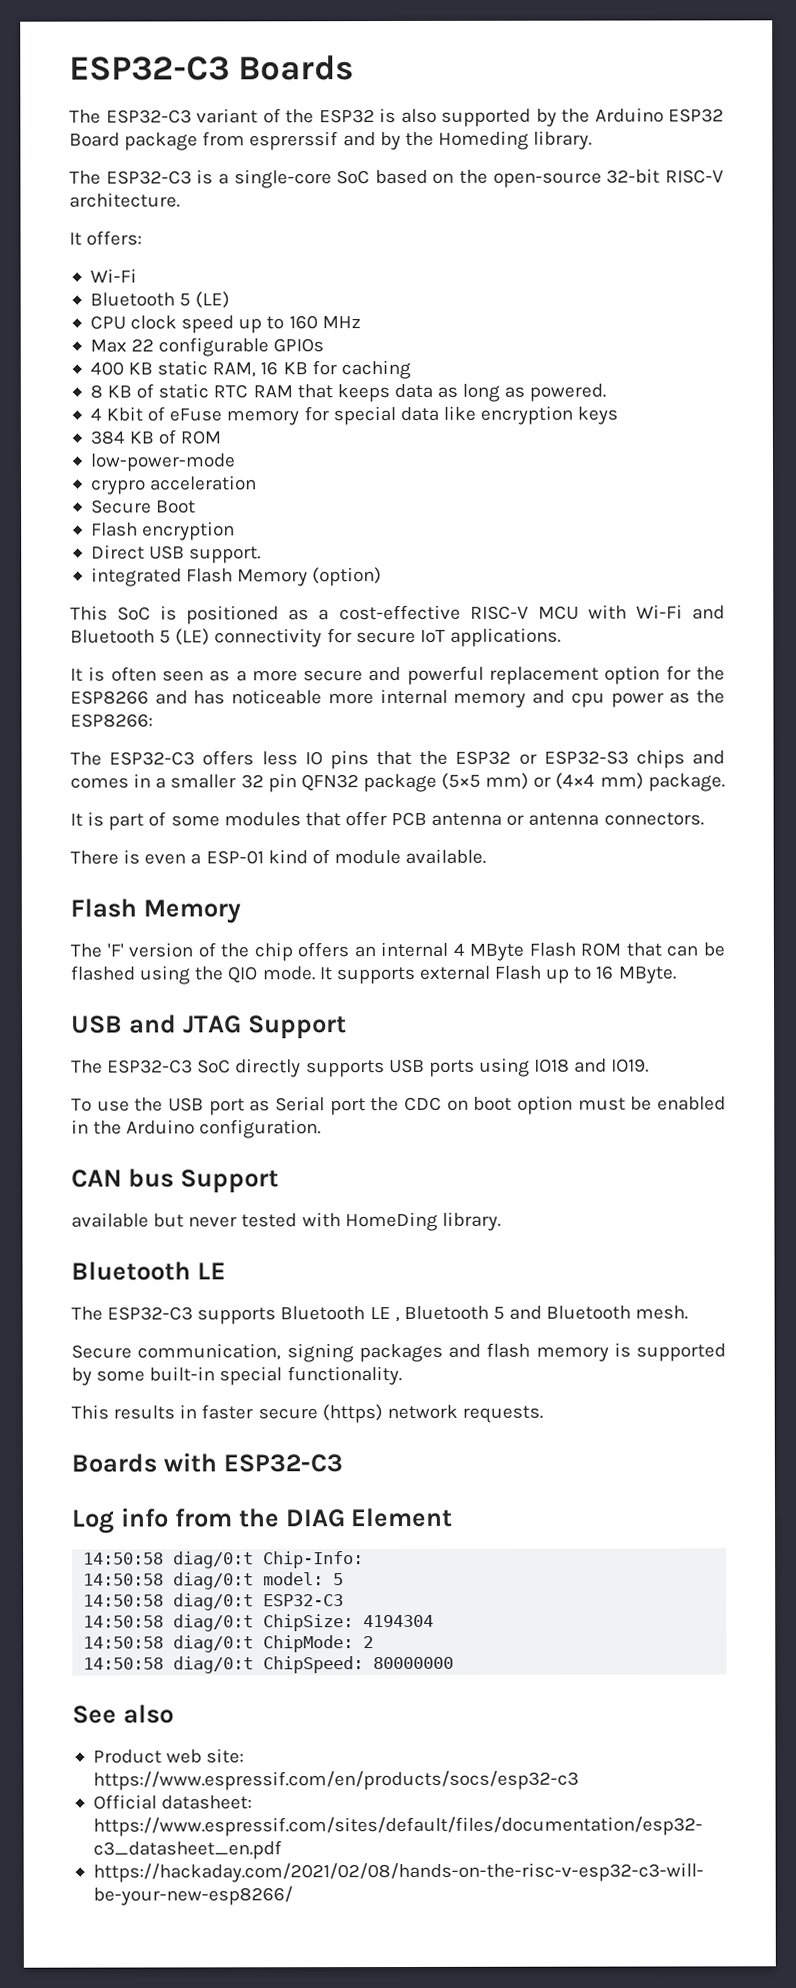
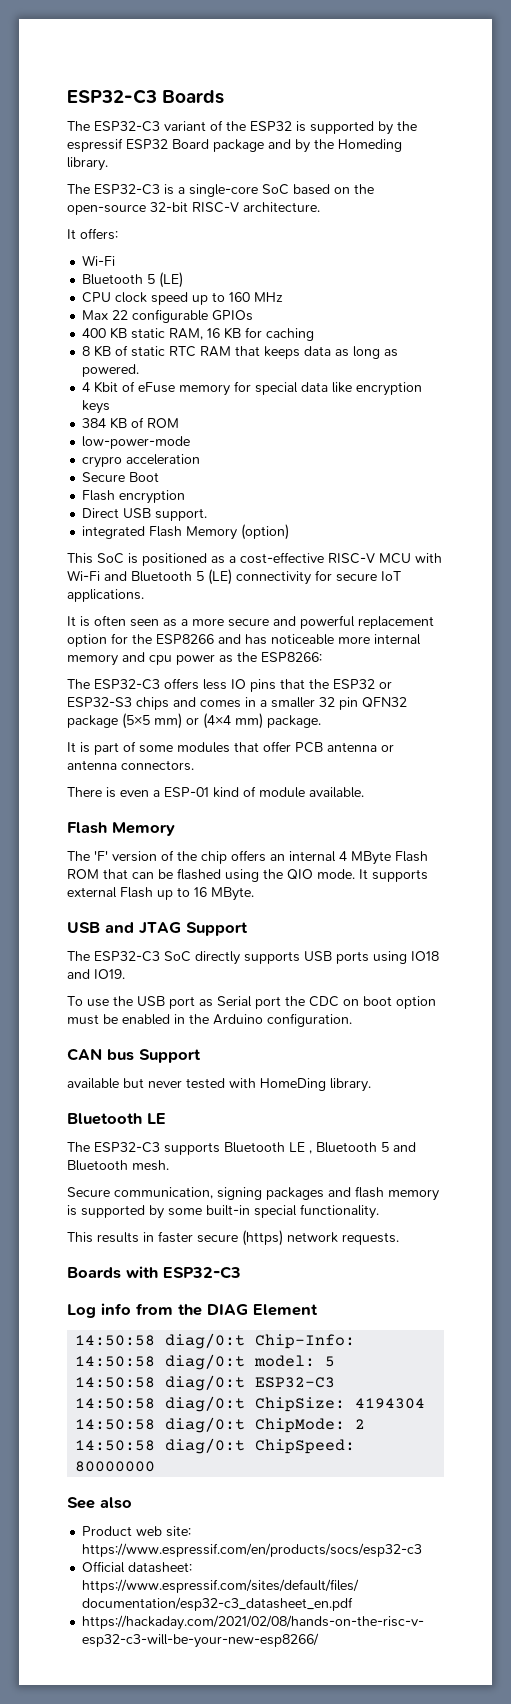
- The ESP32-C3 variant of the ESP32 is also supported by the Arduino ESP32 Board package from esprerssif and by the Homeding library.
+ The ESP32-C3 variant of the ESP32 is supported by the espressif ESP32 Board package and by the Homeding library.

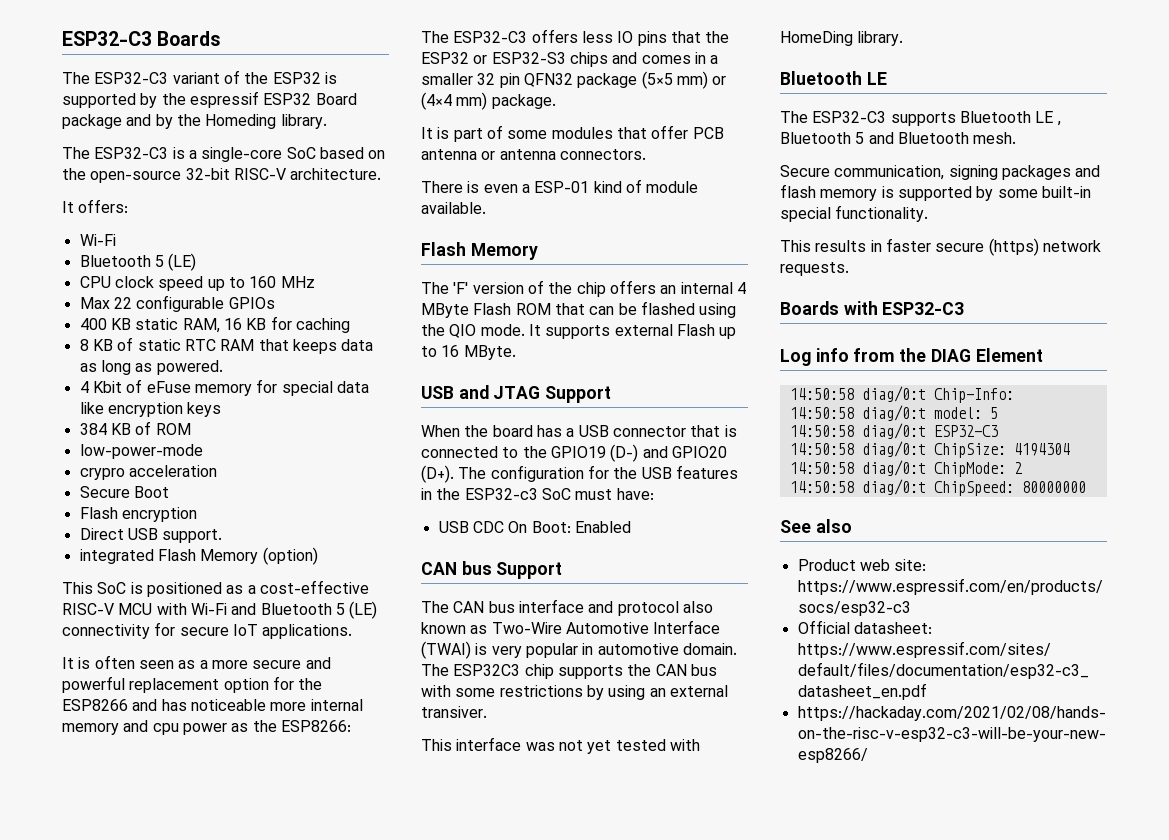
- The ESP32-C3 SoC directly supports USB ports using IO18 and IO19.
- To use the USB port as Serial port the CDC on boot option must be enabled in the Arduino configuration.
+ When the board has a USB connector that is connected to the GPIO19 (D-) and GPIO20 (D+). The configuration for the USB features in the ESP32-c3 SoC must have:
+ USB CDC On Boot: Enabled
  CAN bus Support
- available but never tested with HomeDing library.
+ The CAN bus interface and protocol also known as Two-Wire Automotive Interface (TWAI) is very popular in automotive domain. The ESP32C3 chip supports the CAN bus with some restrictions by using an external transiver.
+ This interface was not yet tested with HomeDing library.

